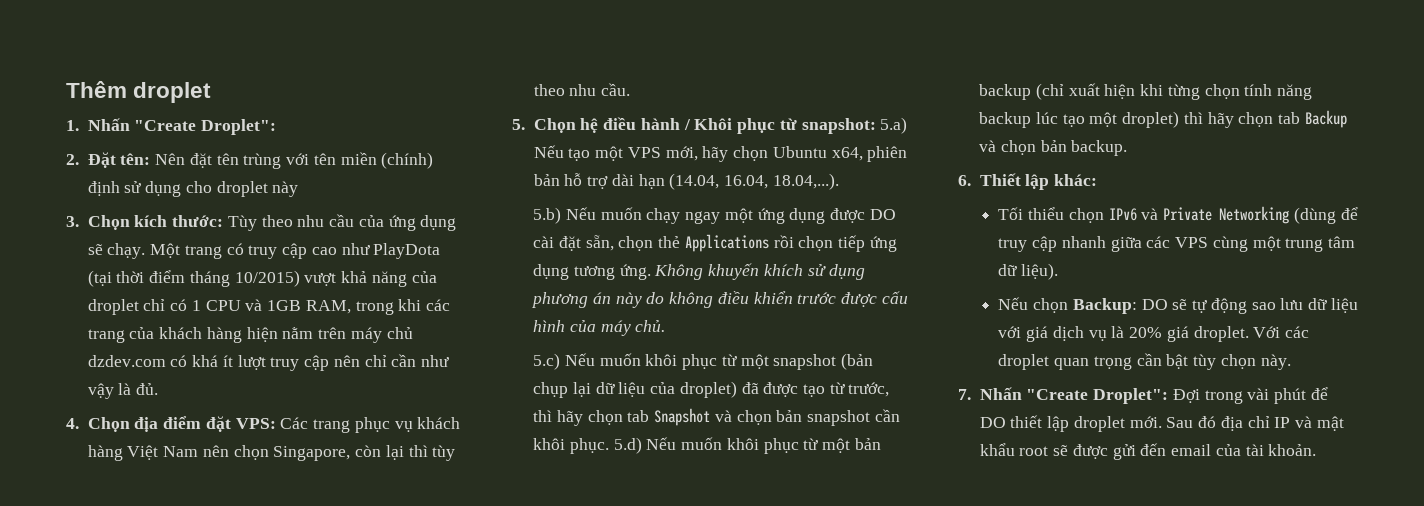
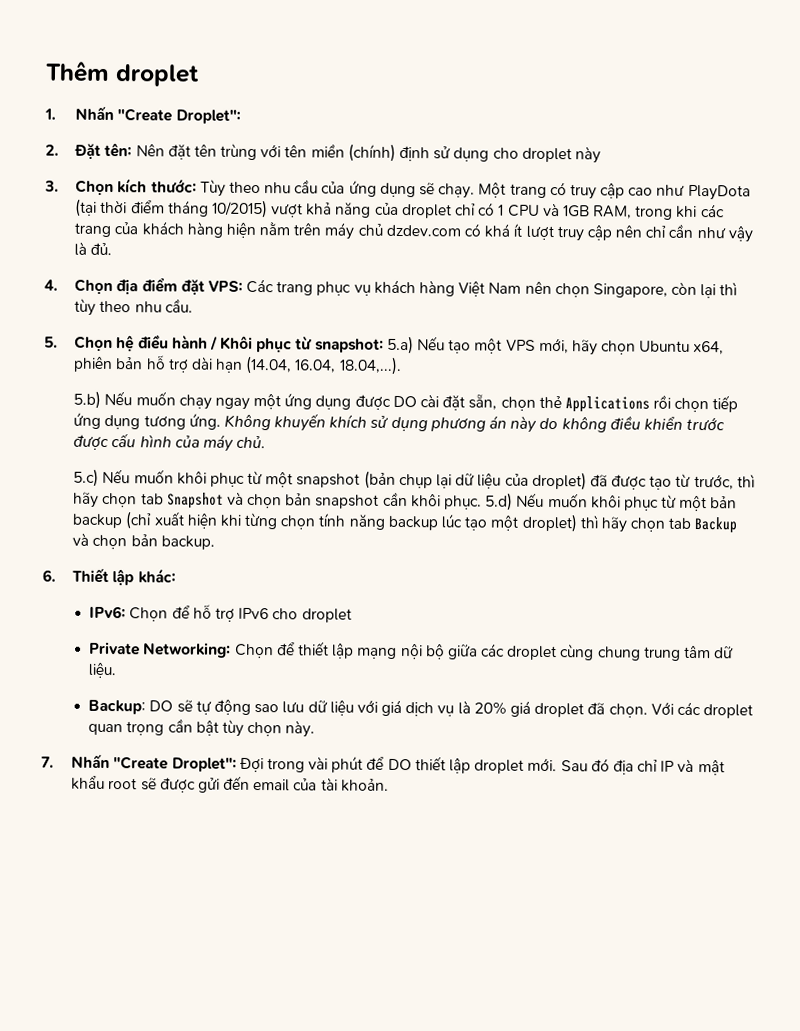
- Tối thiểu chọn IPv6 và Private Networking (dùng để truy cập nhanh giữa các VPS cùng một trung tâm dữ liệu).
- Nếu chọn Backup: DO sẽ tự động sao lưu dữ liệu với giá dịch vụ là 20% giá droplet.
+ IPv6: Chọn để hỗ trợ IPv6 cho droplet
+ Private Networking: Chọn để thiết lập mạng nội bộ giữa các droplet cùng chung trung tâm dữ liệu.
+ Backup: DO sẽ tự động sao lưu dữ liệu với giá dịch vụ là 20% giá droplet đã chọn.

